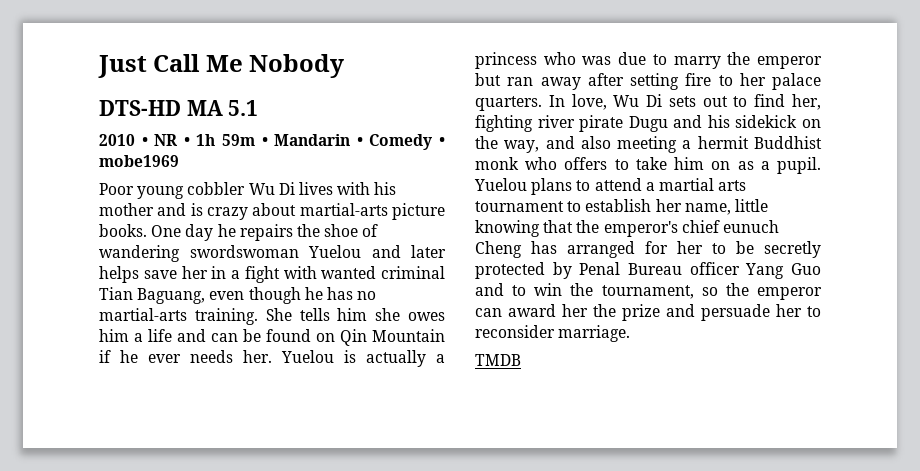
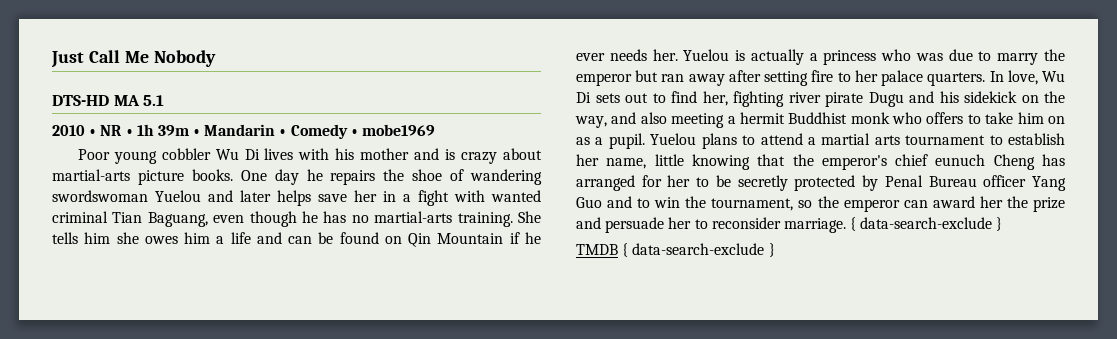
- 2010 • NR • 1h 59m • Mandarin • Comedy • mobe1969
+ 2010 • NR • 1h 39m • Mandarin • Comedy • mobe1969
- Yuelou plans to attend a martial arts tournament to establish her name, little knowing that the emperor's chief eunuch Cheng has arranged for her to be secretly protected by Penal Bureau officer Yang Guo and to win the tournament, so the emperor can award her the prize and persuade her to reconsider marriage.
- TMDB
+ Yuelou plans to attend a martial arts tournament to establish her name, little knowing that the emperor's chief eunuch Cheng has arranged for her to be secretly protected by Penal Bureau officer Yang Guo and to win the tournament, so the emperor can award her the prize and persuade her to reconsider marriage. { data-search-exclude }
+ TMDB { data-search-exclude }

